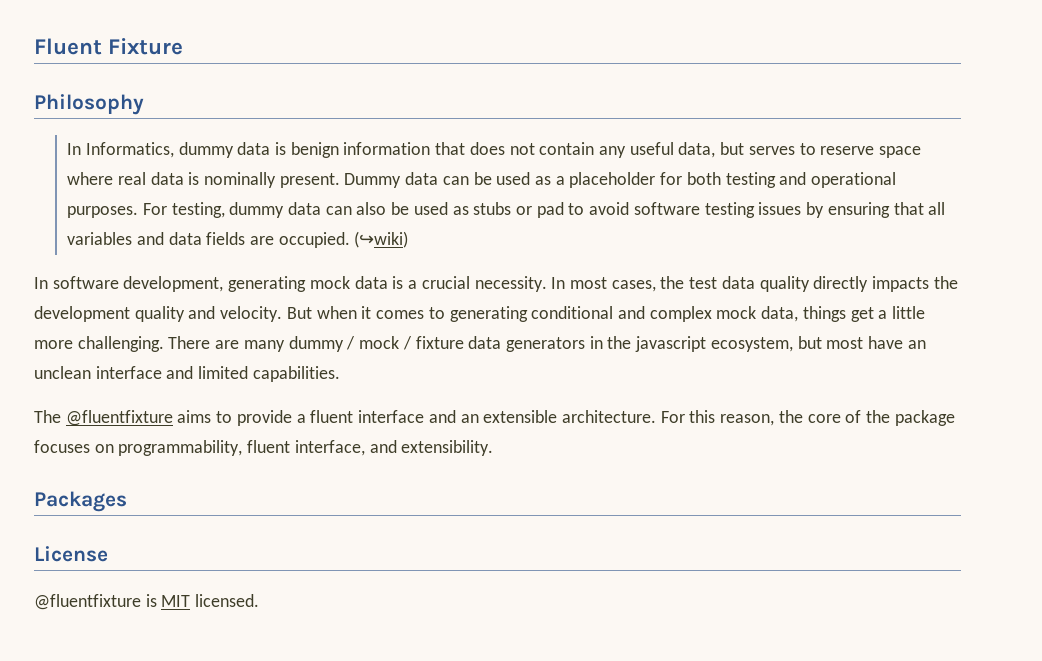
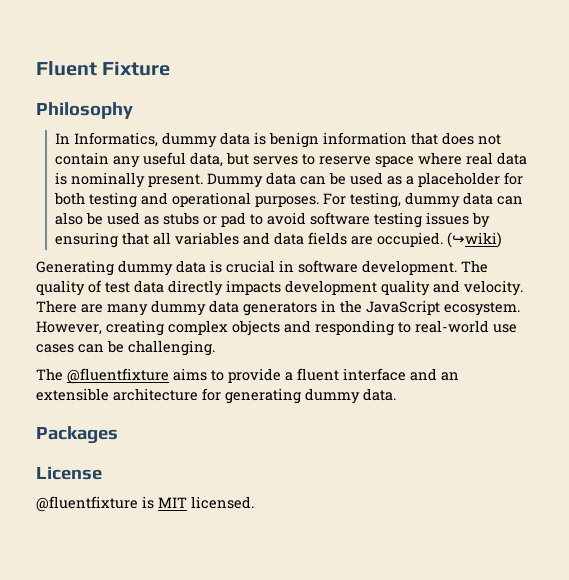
- In software development, generating mock data is a crucial necessity. In most cases, the test data quality directly impacts the development quality and velocity.
+ Generating dummy data is crucial in software development. The quality of test data directly impacts development quality and velocity.
- But when it comes to generating conditional and complex mock data, things get a little more challenging. There are many dummy / mock / fixture data generators in the javascript ecosystem, but most have an unclean interface and limited capabilities.
+ There are many dummy data generators in the JavaScript ecosystem. However, creating complex objects and responding to real-world use cases can be challenging.
- The @fluentfixture aims to provide a fluent interface and an extensible architecture. For this reason, the core of the package focuses on programmability, fluent interface, and extensibility.
+ The @fluentfixture aims to provide a fluent interface and an extensible architecture for generating dummy data.

